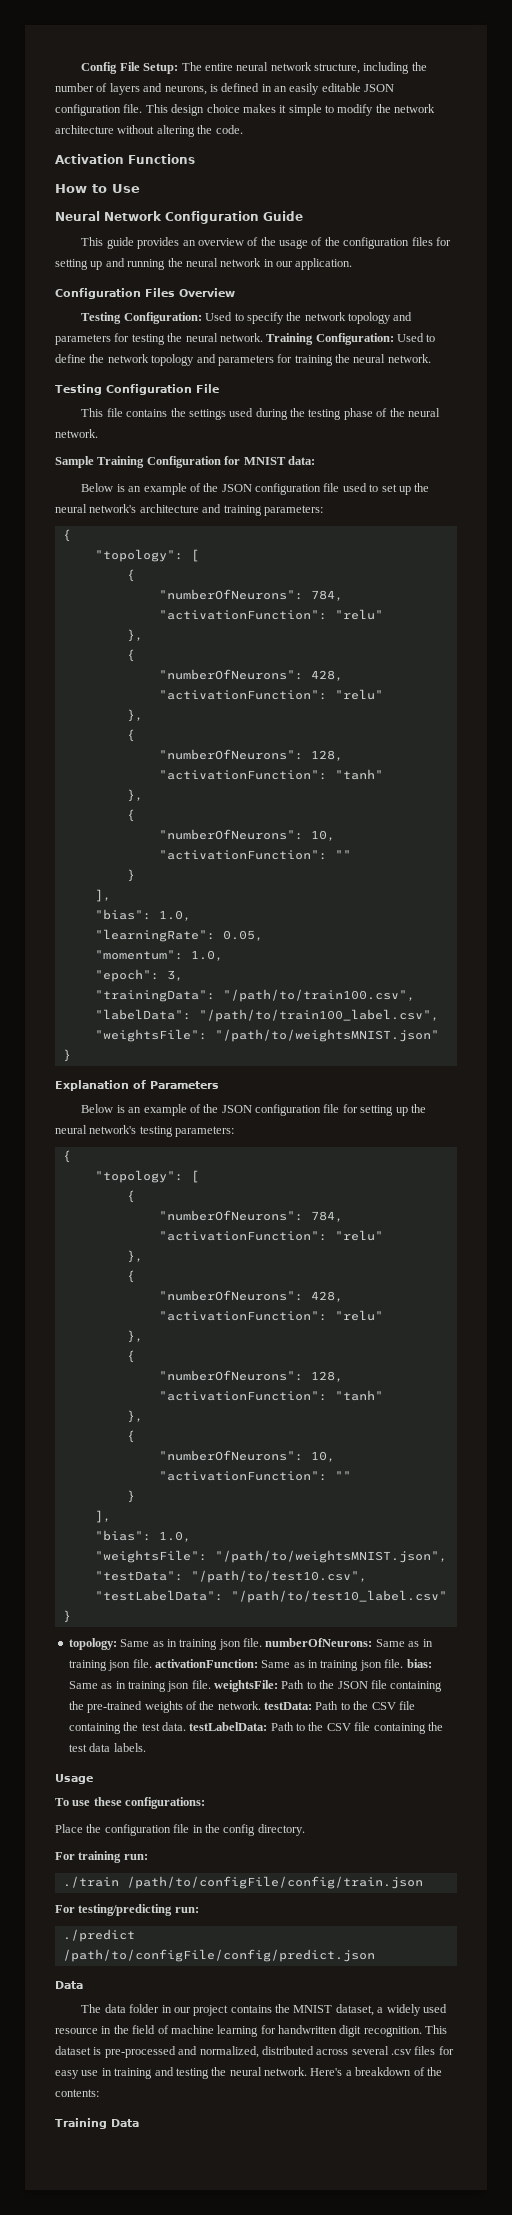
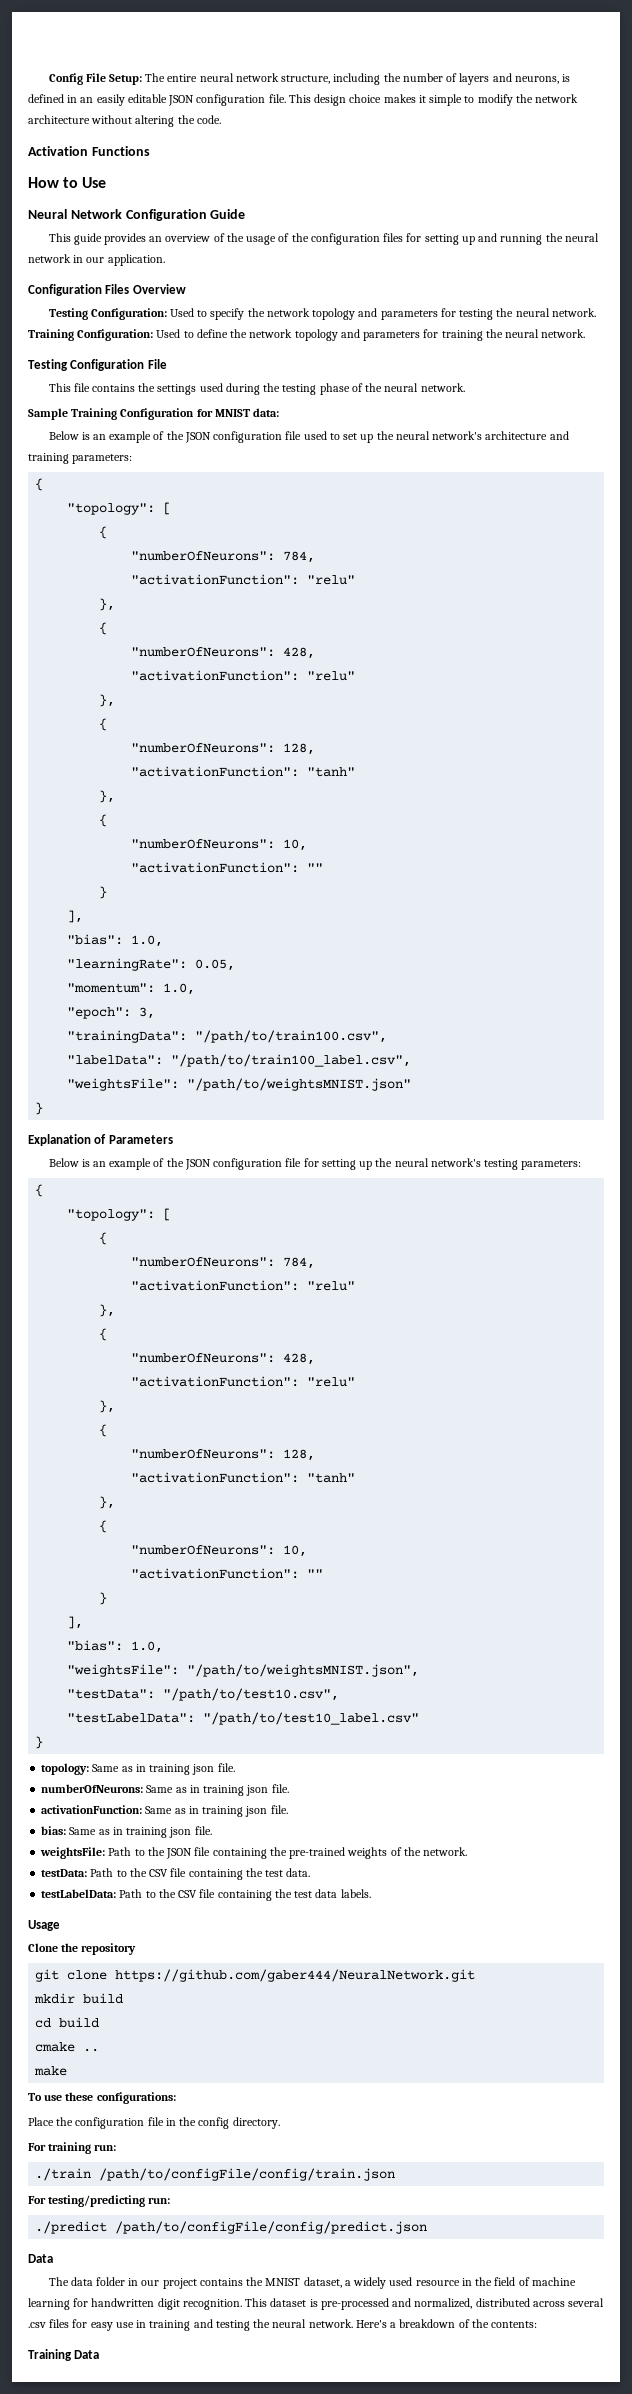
- topology: Same as in training json file. numberOfNeurons: Same as in training json file. activationFunction: Same as in training json file. bias: Same as in training json file. weightsFile:
+ topology: Same as in training json file.
+ numberOfNeurons: Same as in training json file.
+ activationFunction: Same as in training json file.
+ bias: Same as in training json file.
+ weightsFile:
- Path to the JSON file containing the pre-trained weights of the network. testData:
+ Path to the JSON file containing the pre-trained weights of the network.
+ testData:
- Path to the CSV file containing the test data. testLabelData:
+ Path to the CSV file containing the test data.
+ testLabelData:
+ Clone the repository
+ git clone https://github.com/gaber444/NeuralNetwork.git
+ mkdir build
+ cd build
+ cmake ..
+ make

